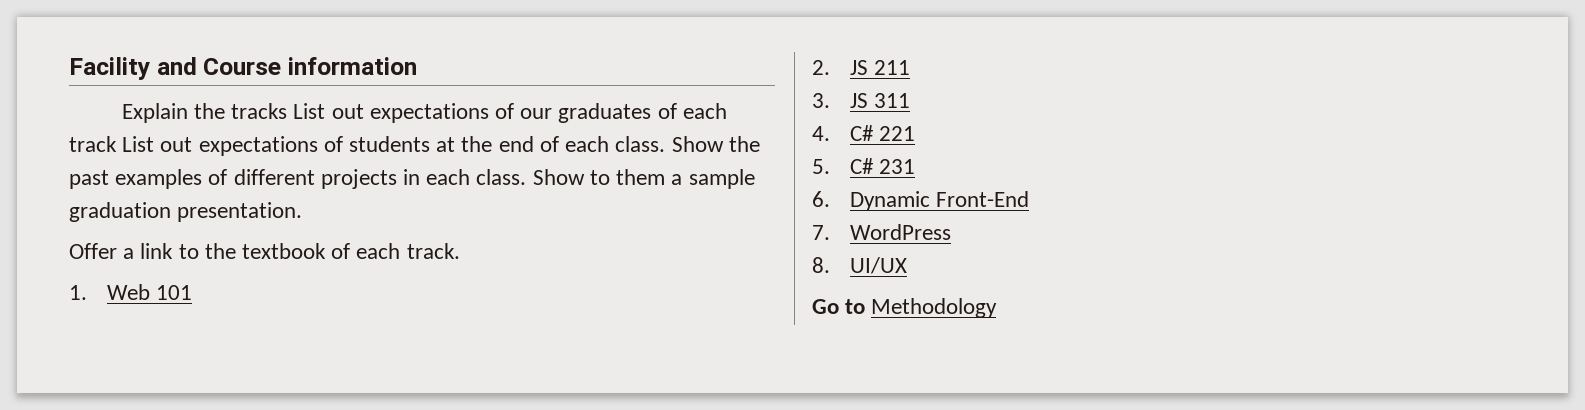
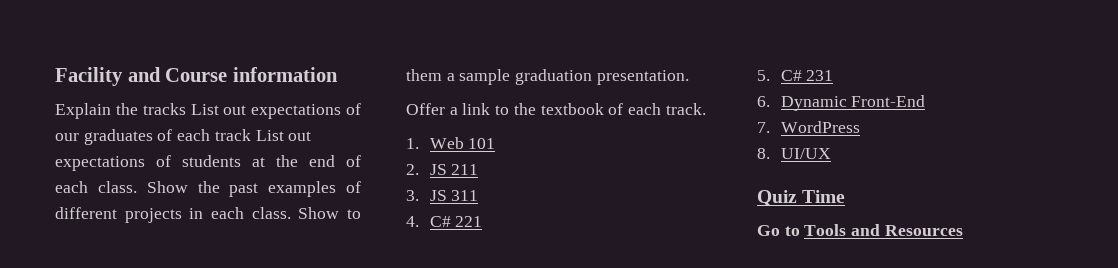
+ Quiz Time
- Go to Methodology
+ Go to Tools and Resources

